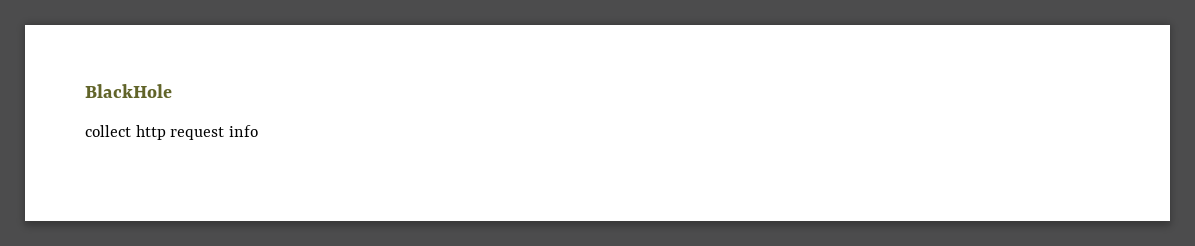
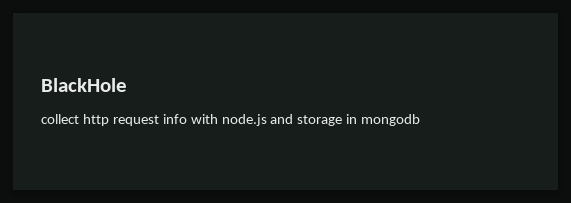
- collect http request info
+ collect http request info with node.js and storage in mongodb

